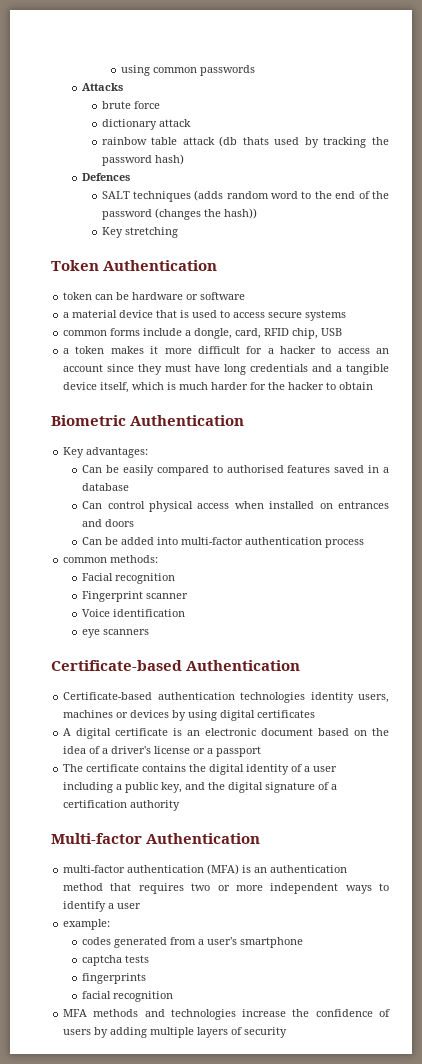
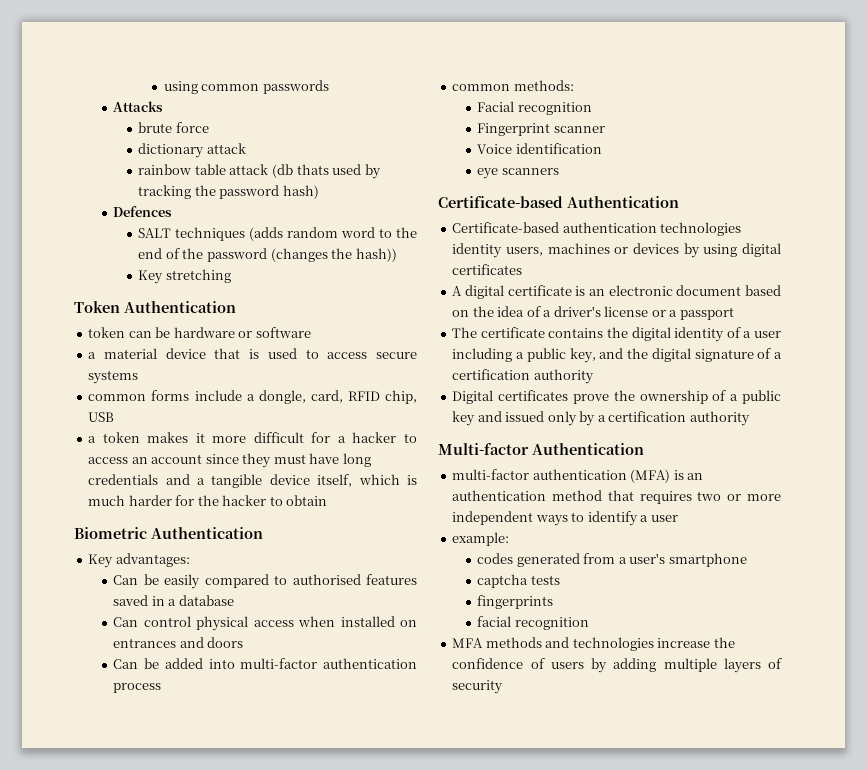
+ Digital certificates prove the ownership of a public key and issued only by a certification authority

